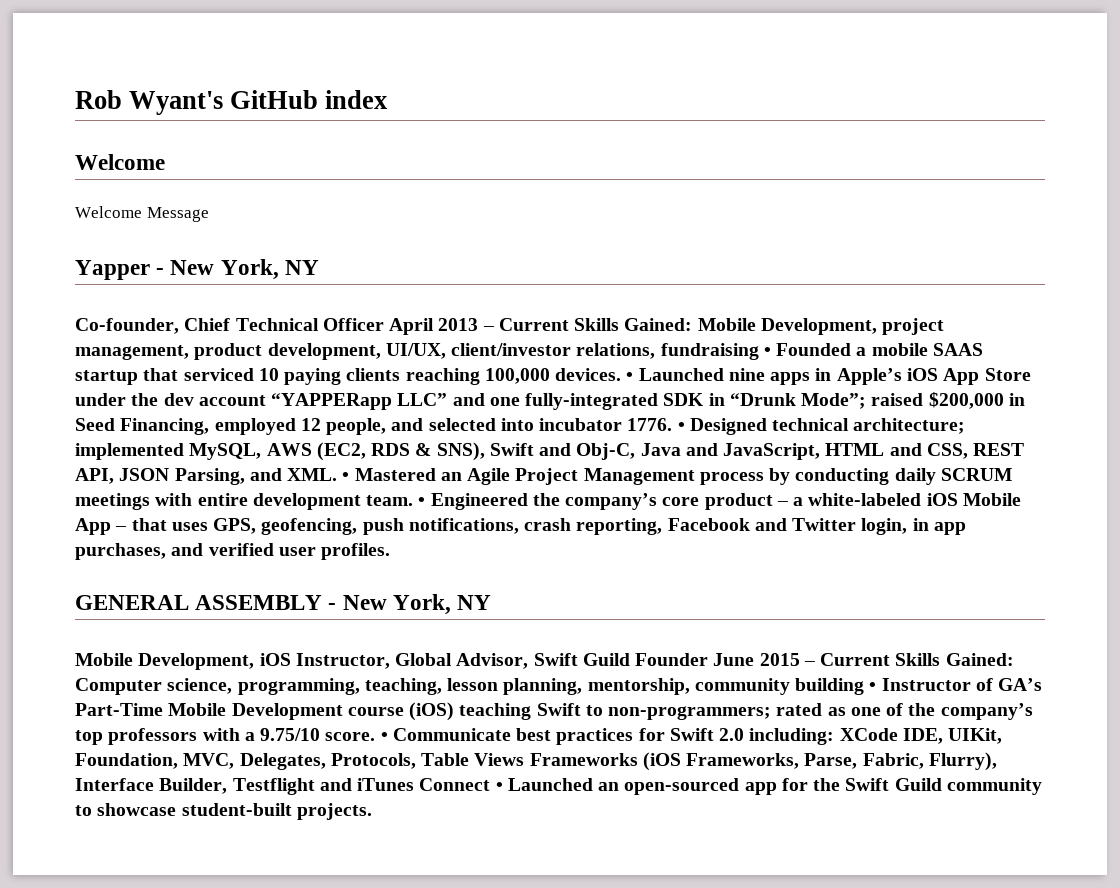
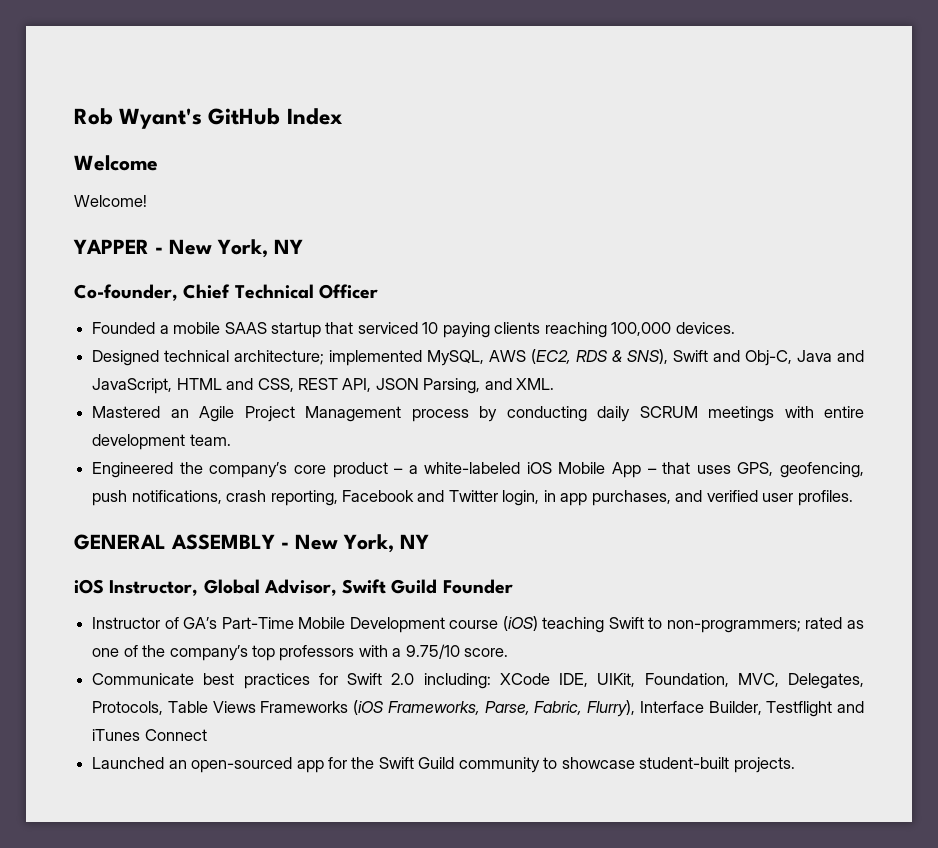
- Rob Wyant's GitHub index
+ Rob Wyant's GitHub Index
- Welcome Message
- Yapper - New York, NY
+ Welcome!
+ YAPPER - New York, NY
- Co-founder, Chief Technical Officer April 2013 – Current Skills Gained: Mobile Development, project management, product development, UI/UX, client/investor relations, fundraising • Founded a mobile SAAS startup that serviced 10 paying clients reaching 100,000 devices. • Launched nine apps in Apple’s iOS App Store under the dev account “YAPPERapp LLC” and one fully-integrated SDK in “Drunk Mode”; raised $200,000 in Seed Financing, employed 12 people, and selected into incubator 1776. • Designed technical architecture;
+ Co-founder, Chief Technical Officer
+ Founded a mobile SAAS startup that serviced 10 paying clients reaching 100,000 devices.
+ Designed technical architecture;
- implemented MySQL, AWS (EC2, RDS & SNS), Swift and Obj-C, Java and JavaScript, HTML and CSS, REST API, JSON Parsing, and XML. • Mastered an Agile Project Management process by conducting daily SCRUM meetings with entire development team. • Engineered the company’s core product – a white-labeled iOS Mobile App – that uses GPS, geofencing, push notifications, crash reporting, Facebook and Twitter login, in app purchases, and verified user profiles.
+ implemented MySQL, AWS (EC2, RDS & SNS), Swift and Obj-C, Java and JavaScript, HTML and CSS, REST API, JSON Parsing, and XML.
+ Mastered an Agile Project Management process by conducting daily SCRUM meetings with entire development team.
+ Engineered the company’s core product – a white-labeled iOS Mobile App – that uses GPS, geofencing, push notifications, crash reporting, Facebook and Twitter login, in app purchases, and verified user profiles.
- Mobile Development, iOS Instructor, Global Advisor, Swift Guild Founder June 2015 – Current Skills Gained: Computer science, programming, teaching, lesson planning, mentorship, community building • Instructor of GA’s Part-Time Mobile Development course (iOS) teaching Swift to non-programmers;
+ iOS Instructor, Global Advisor, Swift Guild Founder
+ Instructor of GA’s Part-Time Mobile Development course (iOS) teaching Swift to non-programmers;
- rated as one of the company’s top professors with a 9.75/10 score. • Communicate best practices for Swift 2.0 including:
+ rated as one of the company’s top professors with a 9.75/10 score.
+ Communicate best practices for Swift 2.0 including:
- XCode IDE, UIKit, Foundation, MVC, Delegates, Protocols, Table Views Frameworks (iOS Frameworks, Parse, Fabric, Flurry), Interface Builder, Testflight and iTunes Connect • Launched an open-sourced app for the Swift Guild community to showcase student-built projects.
+ XCode IDE, UIKit, Foundation, MVC, Delegates, Protocols, Table Views Frameworks (iOS Frameworks, Parse, Fabric, Flurry), Interface Builder, Testflight and iTunes Connect
+ Launched an open-sourced app for the Swift Guild community to showcase student-built projects.

